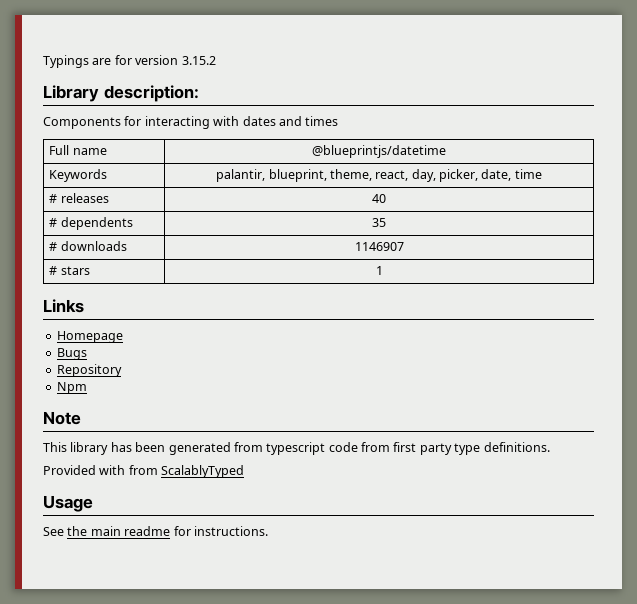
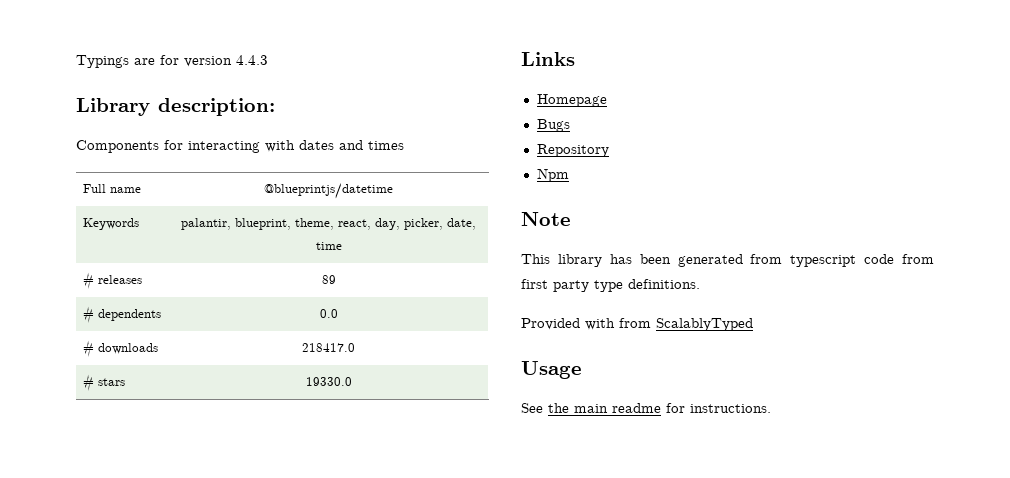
- Typings are for version 3.15.2
+ Typings are for version 4.4.3
- # releases | 40
+ # releases | 89
- # dependents | 35
+ # dependents | 0.0
- # downloads | 1146907
+ # downloads | 218417.0
- # stars | 1
+ # stars | 19330.0

